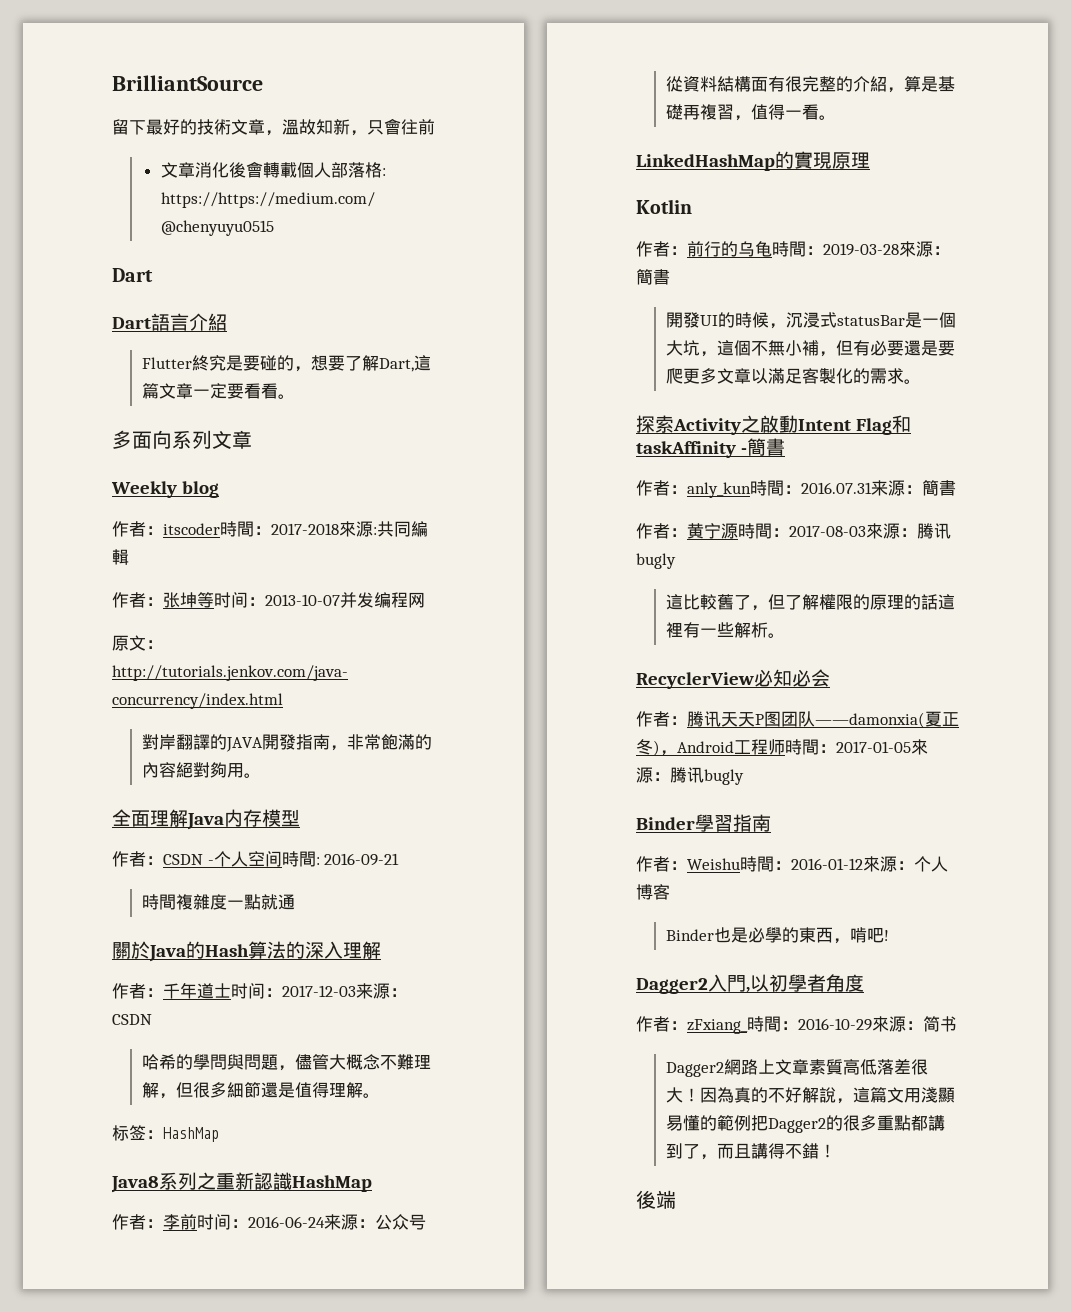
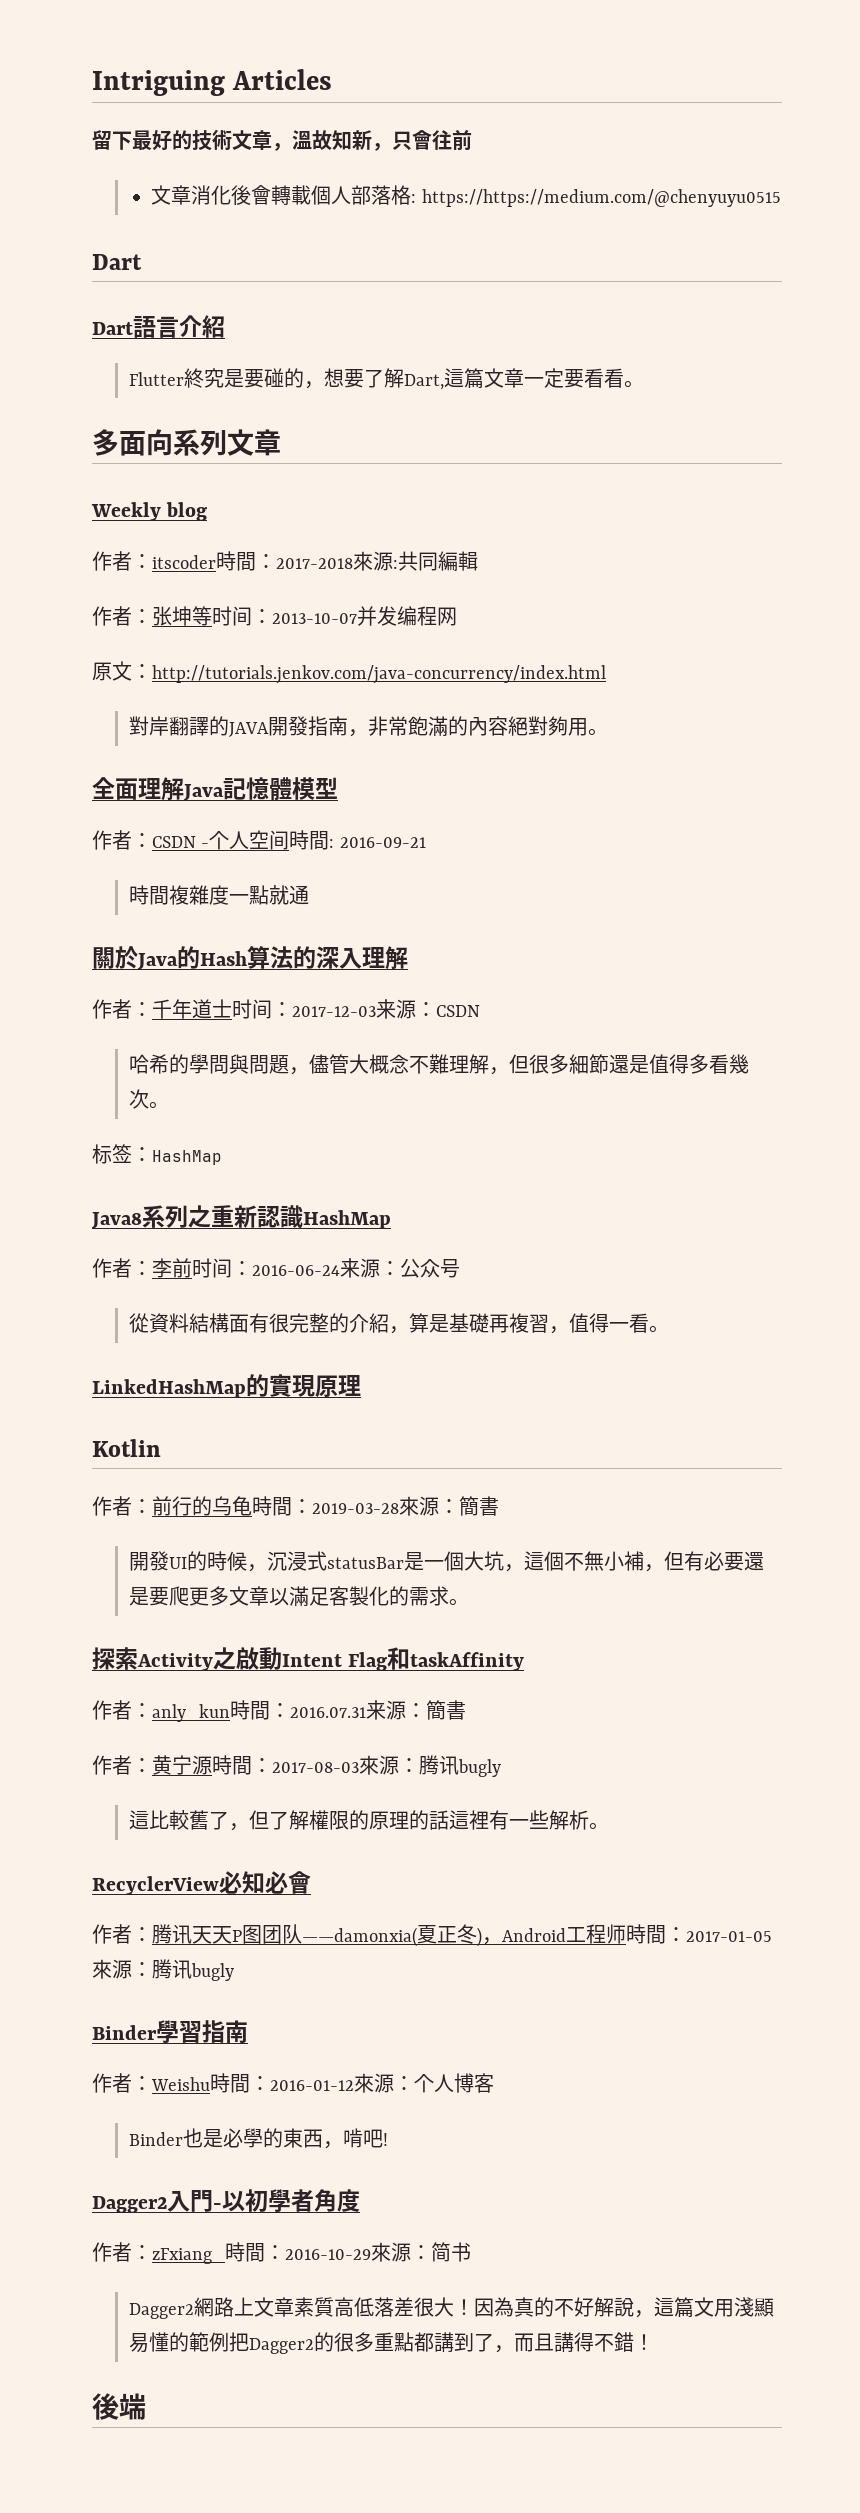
- BrilliantSource
+ Intriguing Articles
- 全面理解Java内存模型
+ 全面理解Java記憶體模型
- 哈希的學問與問題，儘管大概念不難理解，但很多細節還是值得理解。
+ 哈希的學問與問題，儘管大概念不難理解，但很多細節還是值得多看幾次。
- 探索Activity之啟動Intent Flag和taskAffinity -簡書
+ 探索Activity之啟動Intent Flag和taskAffinity
- RecyclerView必知必会
+ RecyclerView必知必會
- Dagger2入門,以初學者角度
+ Dagger2入門-以初學者角度

